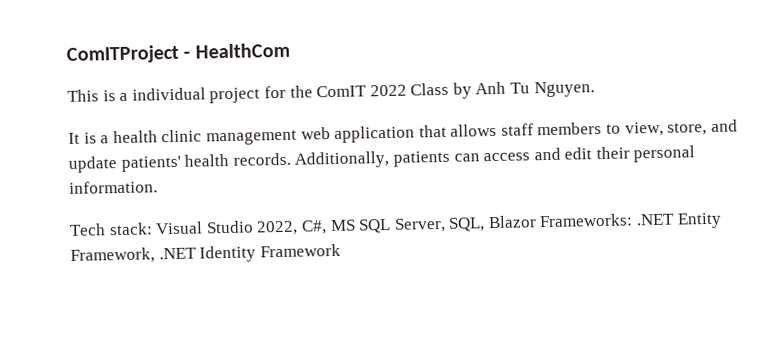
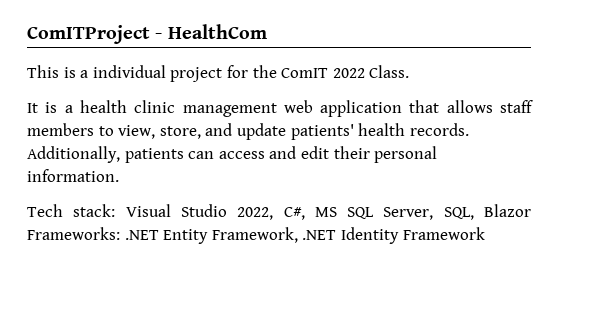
- This is a individual project for the ComIT 2022 Class by Anh Tu Nguyen.
+ This is a individual project for the ComIT 2022 Class.

